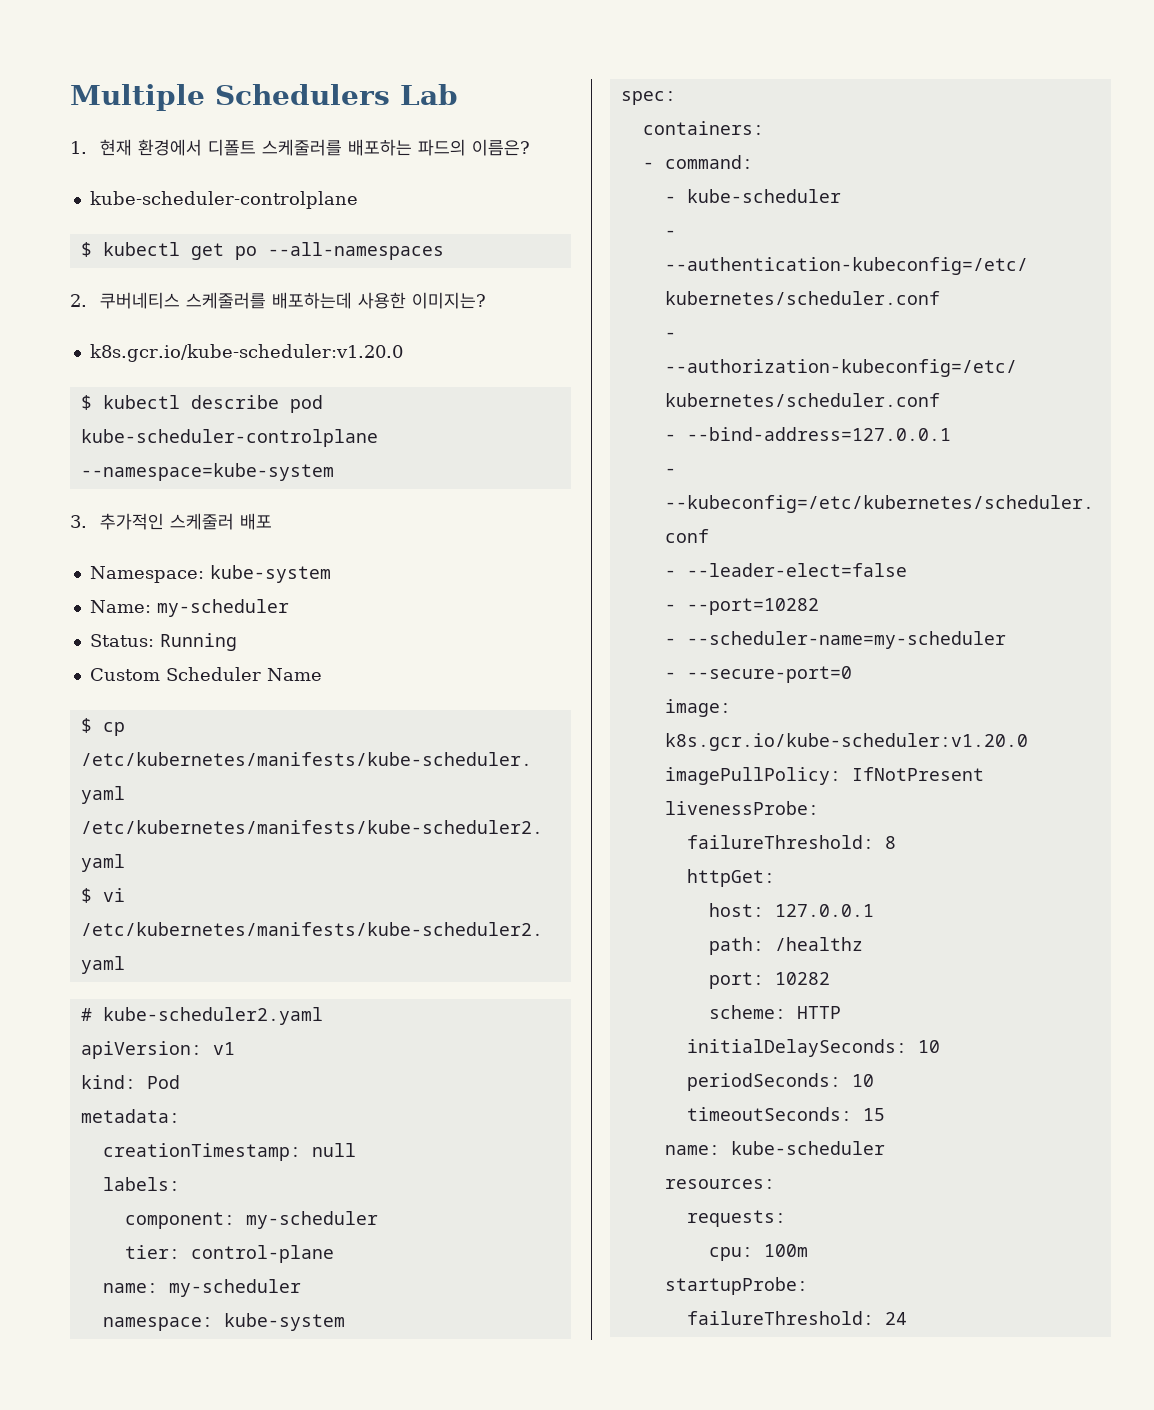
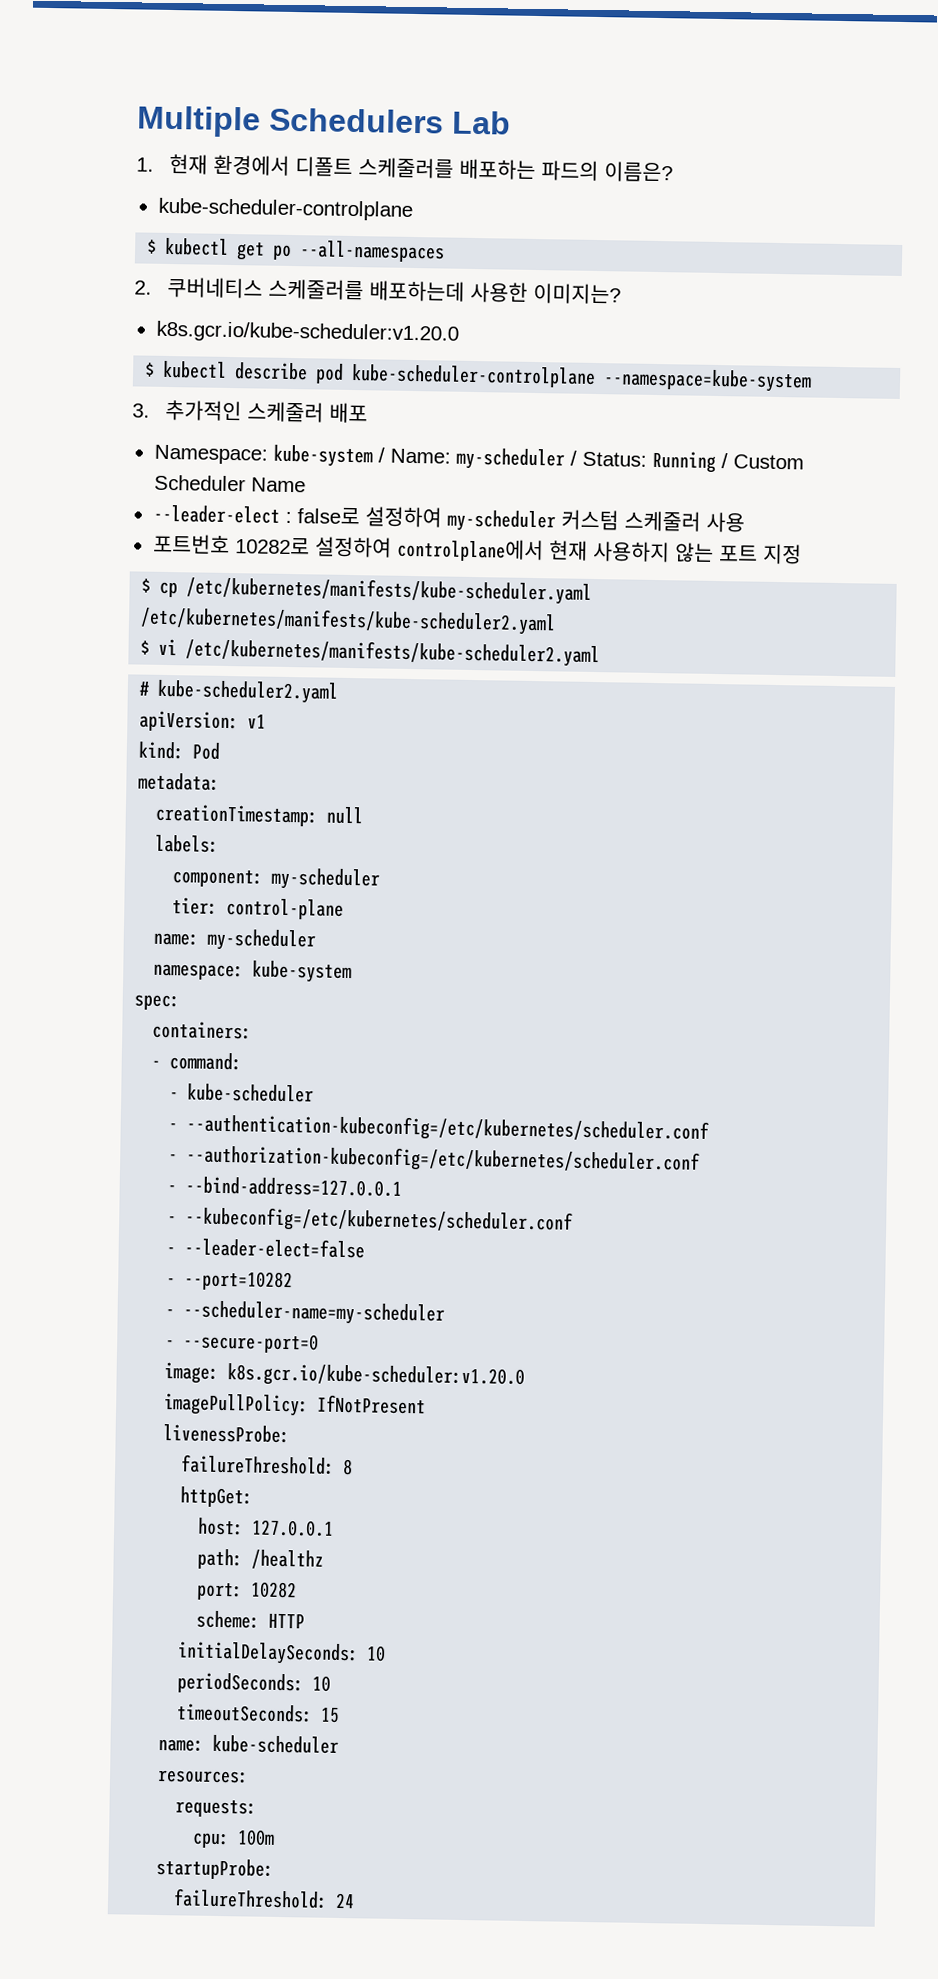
- Namespace: kube-system
- Name: my-scheduler
- Status: Running
- Custom Scheduler Name
+ Namespace: kube-system / Name: my-scheduler / Status: Running / Custom Scheduler Name
+ --leader-elect : false로 설정하여 my-scheduler 커스텀 스케줄러 사용
+ 포트번호 10282로 설정하여 controlplane에서 현재 사용하지 않는 포트 지정

